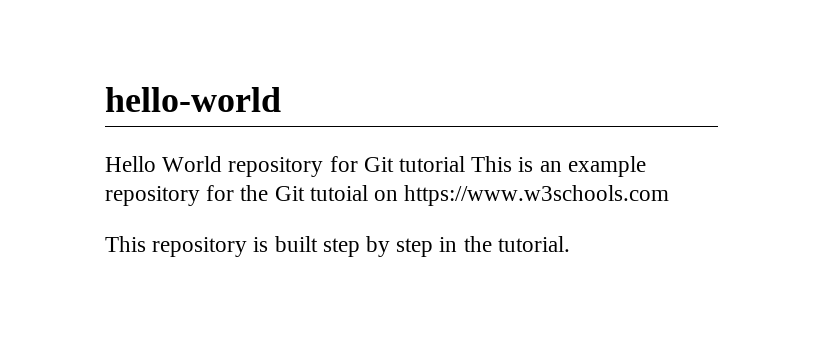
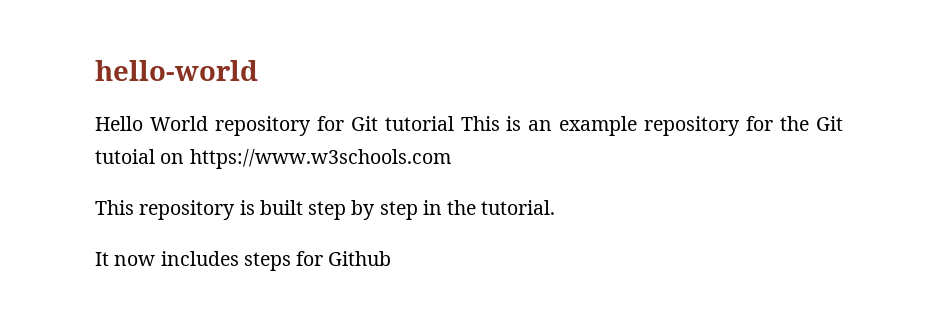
+ It now includes steps for Github

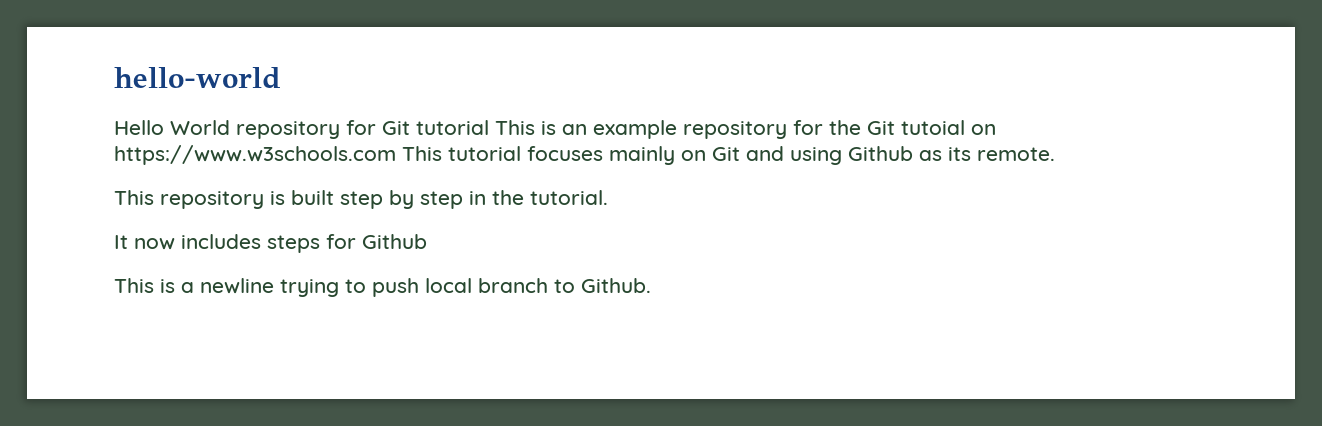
- Hello World repository for Git tutorial This is an example repository for the Git tutoial on https://www.w3schools.com
+ Hello World repository for Git tutorial This is an example repository for the Git tutoial on https://www.w3schools.com This tutorial focuses mainly on Git and using Github as its remote.
+ This is a newline trying to push local branch to Github.

